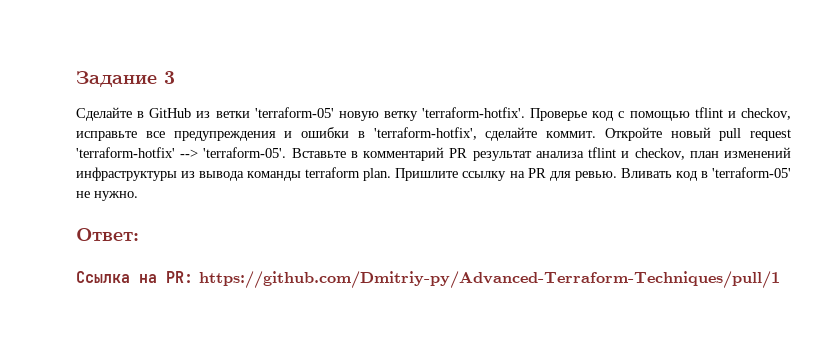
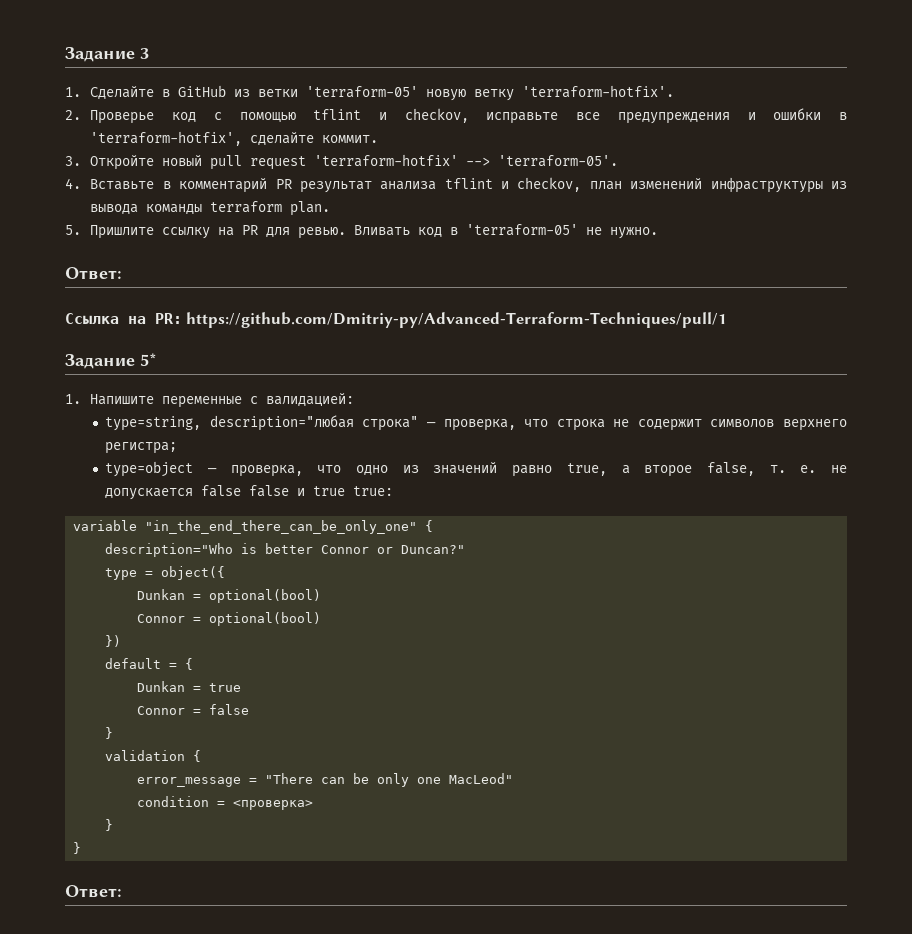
- Сделайте в GitHub из ветки 'terraform-05' новую ветку 'terraform-hotfix'. Проверье код с помощью tflint и checkov, исправьте все предупреждения и ошибки в 'terraform-hotfix', сделайте коммит. Откройте новый pull request 'terraform-hotfix' --> 'terraform-05'. Вставьте в комментарий PR результат анализа tflint и checkov, план изменений инфраструктуры из вывода команды terraform plan. Пришлите ссылку на PR для ревью.
+ 1. Сделайте в GitHub из ветки 'terraform-05' новую ветку 'terraform-hotfix'.
+ 2. Проверье код с помощью tflint и checkov, исправьте все предупреждения и ошибки в 'terraform-hotfix', сделайте коммит.
+ 3. Откройте новый pull request 'terraform-hotfix' --> 'terraform-05'.
+ 4. Вставьте в комментарий PR результат анализа tflint и checkov, план изменений инфраструктуры из вывода команды terraform plan.
+ 5. Пришлите ссылку на PR для ревью.
+ Задание 5*
+ 1. Напишите переменные с валидацией:
+ type=string, description="любая строка" — проверка, что строка не содержит символов верхнего регистра;
+ type=object — проверка, что одно из значений равно true, а второе false, т. е. не допускается false false и true true:
+ variable "in_the_end_there_can_be_only_one" {
+ description="Who is better Connor or Duncan?"
+ type = object({
+ Dunkan = optional(bool)
+ Connor = optional(bool)
+ })
+ default = {
+ Dunkan = true
+ Connor = false
+ }
+ validation {
+ error_message = "There can be only one MacLeod"
+ condition = <проверка>
+ }
+ }
+ Ответ:

